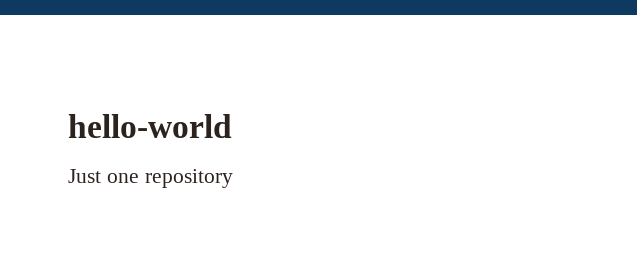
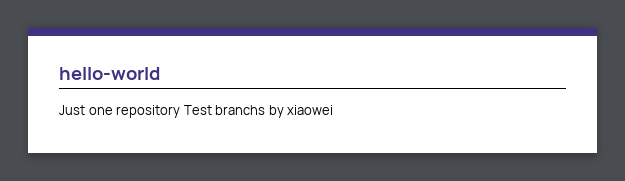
- Just one repository
+ Just one repository Test branchs by xiaowei

